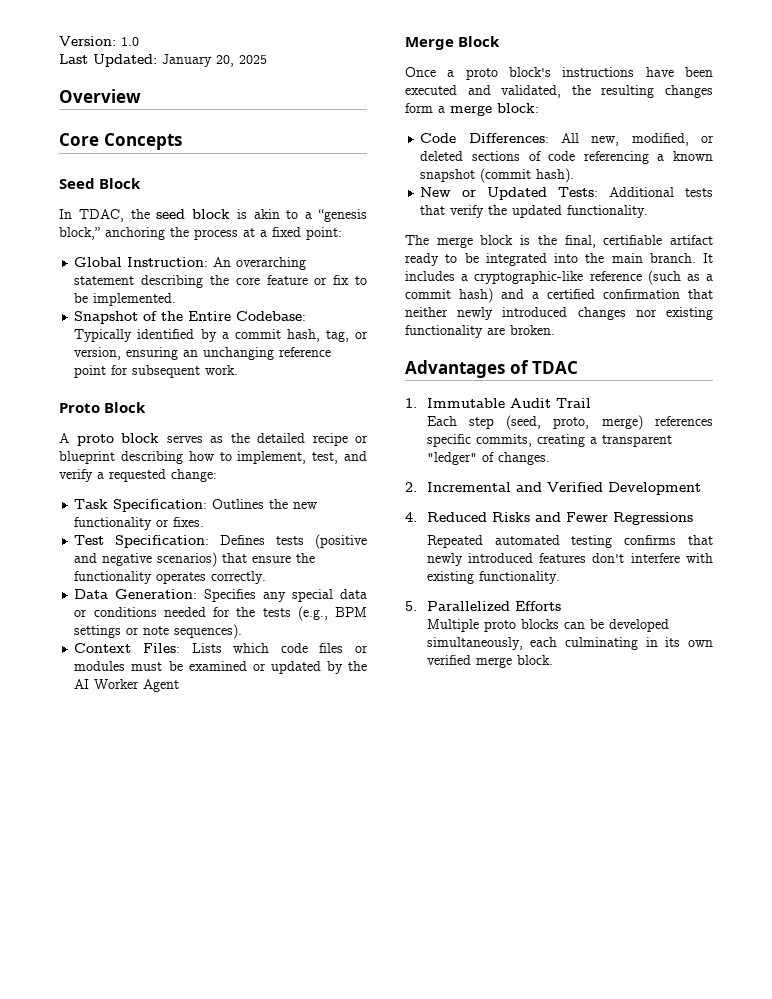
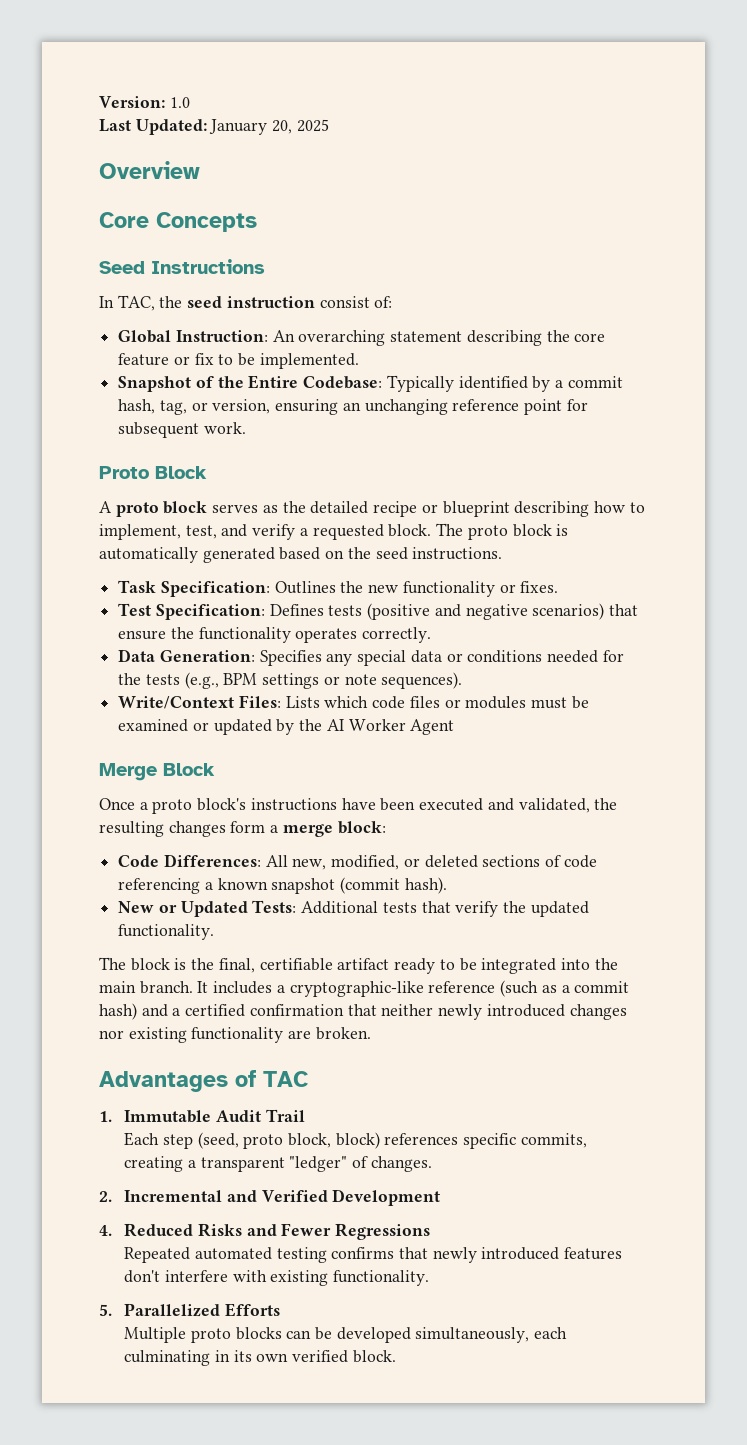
- Seed Block
+ Seed Instructions
- In TDAC, the seed block is akin to a “genesis block,” anchoring the process at a fixed point:
+ In TAC, the seed instruction consist of:
- A proto block serves as the detailed recipe or blueprint describing how to implement, test, and verify a requested change:
+ A proto block serves as the detailed recipe or blueprint describing how to implement, test, and verify a requested block. The proto block is automatically generated based on the seed instructions.
- Context Files: Lists which code files or modules must be examined or updated by the AI Worker Agent
+ Write/Context Files: Lists which code files or modules must be examined or updated by the AI Worker Agent
- The merge block is the final, certifiable artifact ready to be integrated into the main branch.
+ The block is the final, certifiable artifact ready to be integrated into the main branch.
- Advantages of TDAC
+ Advantages of TAC
- Each step (seed, proto, merge) references specific commits, creating a transparent "ledger" of changes.
+ Each step (seed, proto block, block) references specific commits, creating a transparent "ledger" of changes.
- Multiple proto blocks can be developed simultaneously, each culminating in its own verified merge block.
+ Multiple proto blocks can be developed simultaneously, each culminating in its own verified block.

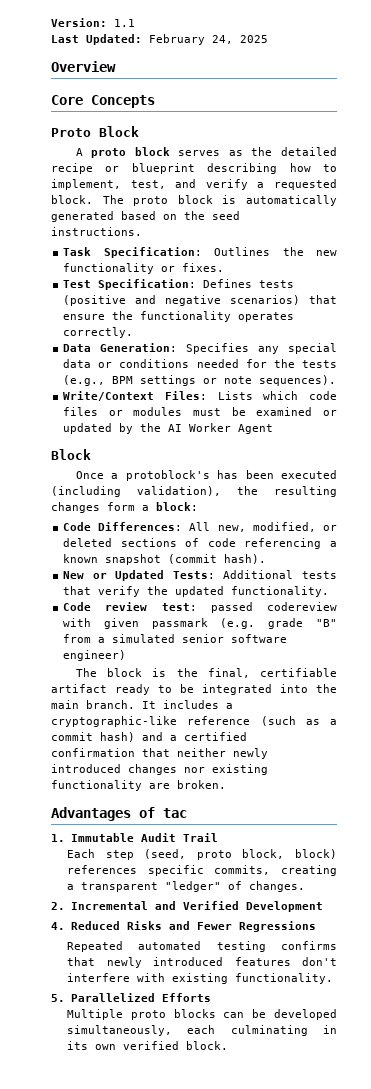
- Version: 1.0
+ Version: 1.1
- Last Updated: January 20, 2025
+ Last Updated: February 24, 2025
- Seed Instructions
- In TAC, the seed instruction consist of:
- Global Instruction: An overarching statement describing the core feature or fix to be implemented.
- Snapshot of the Entire Codebase: Typically identified by a commit hash, tag, or version, ensuring an unchanging reference point for subsequent work.
  Write/Context Files: Lists which code files or modules must be examined or updated by the AI Worker Agent
- Merge Block
+ Block
- Once a proto block's instructions have been executed and validated, the resulting changes form a merge block:
+ Once a protoblock's has been executed (including validation), the resulting changes form a block:
+ Code review test: passed codereview with given passmark (e.g. grade "B" from a simulated senior software engineer)
- Advantages of TAC
+ Advantages of tac

